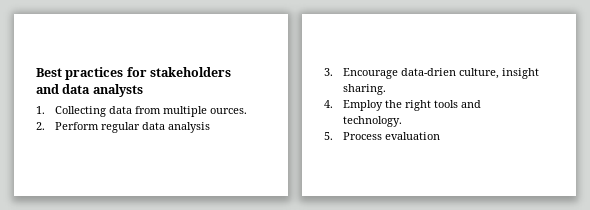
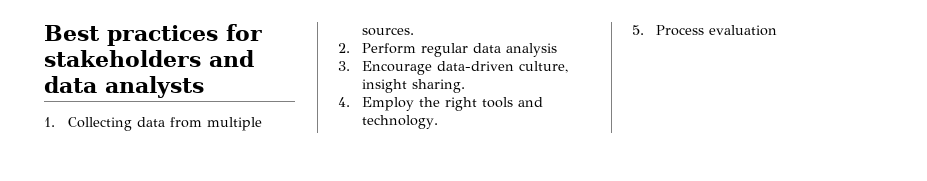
- 1. Collecting data from multiple ources.
+ 1. Collecting data from multiple sources.
- 3. Encourage data-drien culture, insight sharing.
+ 3. Encourage data-driven culture, insight sharing.

